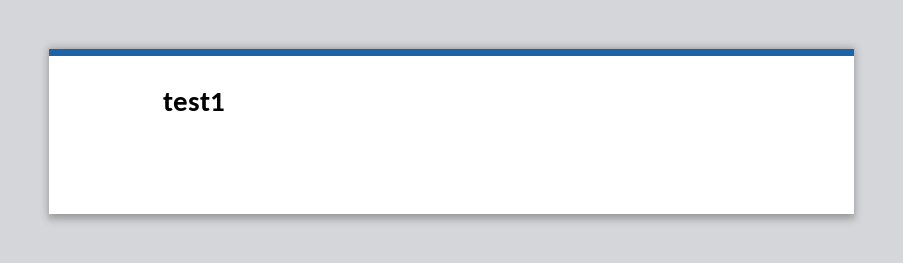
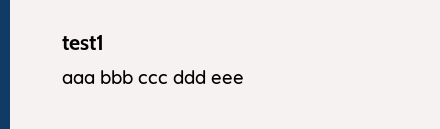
+ aaa bbb ccc ddd eee

